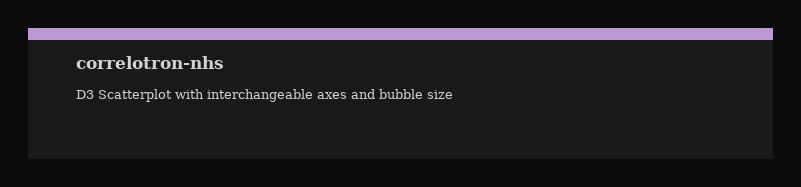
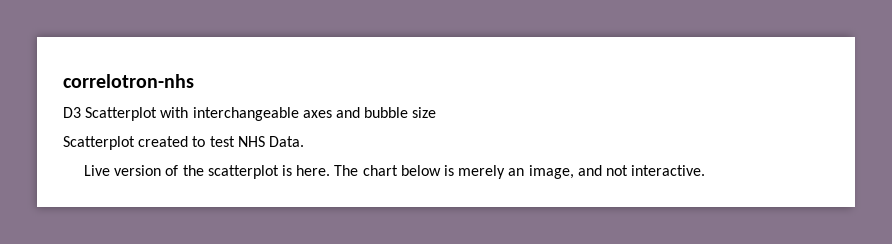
+ Scatterplot created to test NHS Data.
+ Live version of the scatterplot is here. The chart below is merely an image, and not interactive.

